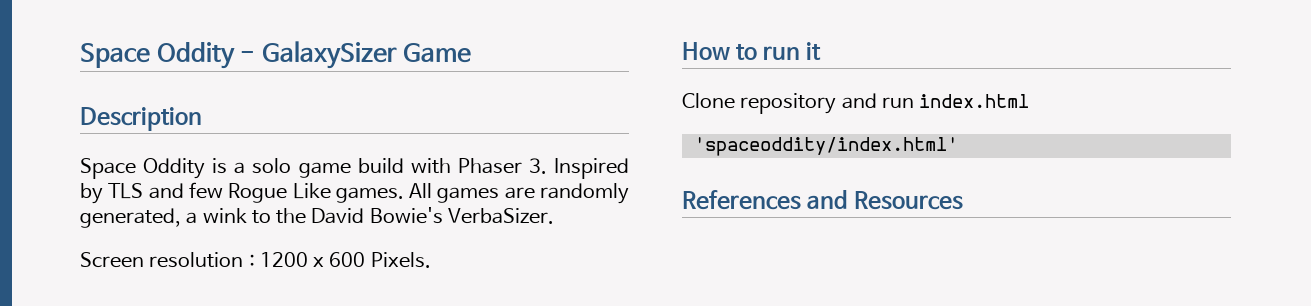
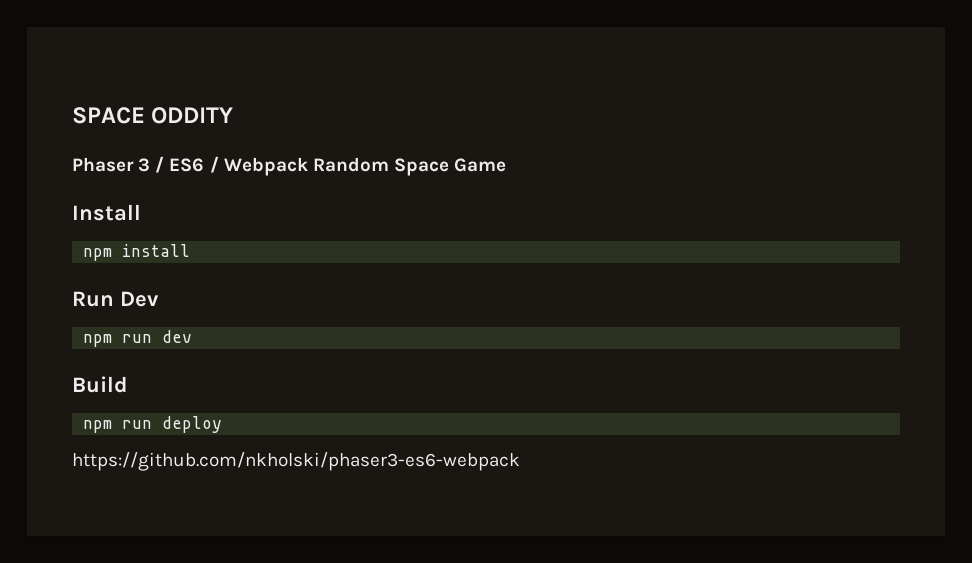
- Space Oddity - GalaxySizer Game
- Description
- Space Oddity is a solo game build with Phaser 3. Inspired by TLS and few Rogue Like games. All games are randomly generated, a wink to the David Bowie's VerbaSizer.
- Screen resolution : 1200 x 600 Pixels.
- How to run it
- Clone repository and run index.html
- 'spaceoddity/index.html'
- References and Resources
+ SPACE ODDITY
+ Phaser 3 / ES6 / Webpack Random Space Game
+ Install
+ npm install
+ Run Dev
+ npm run dev
+ Build
+ npm run deploy
+ https://github.com/nkholski/phaser3-es6-webpack

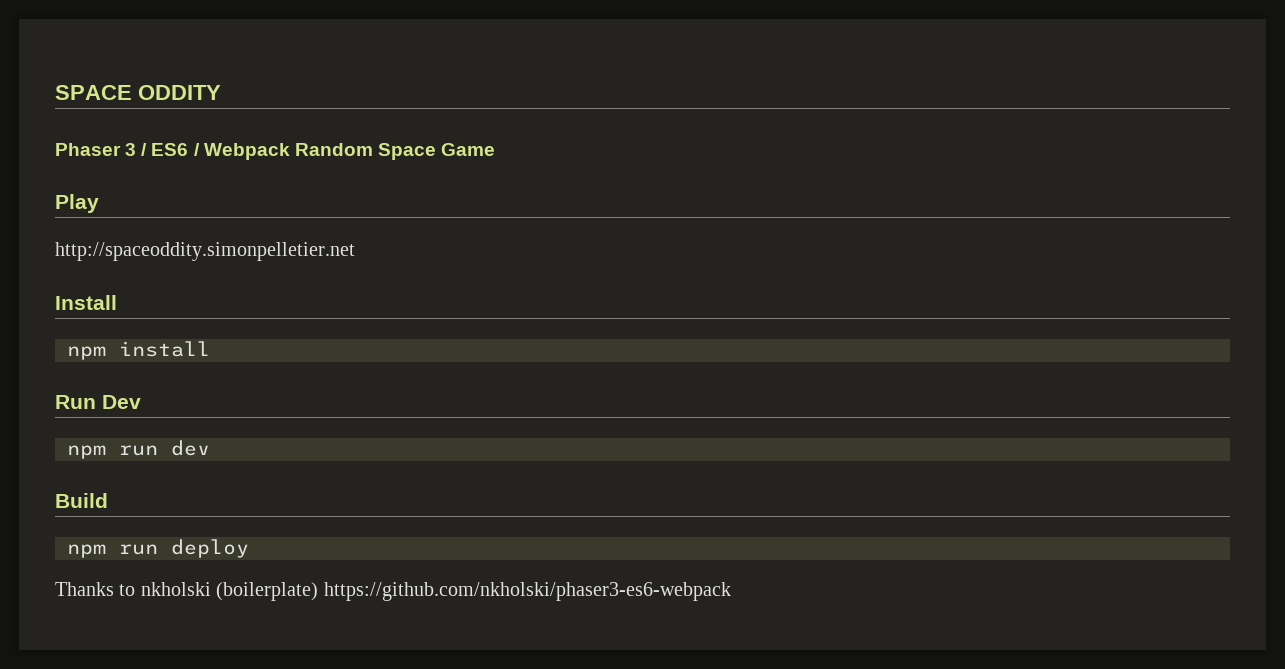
+ Play
+ http://spaceoddity.simonpelletier.net
- https://github.com/nkholski/phaser3-es6-webpack
+ Thanks to nkholski (boilerplate) https://github.com/nkholski/phaser3-es6-webpack

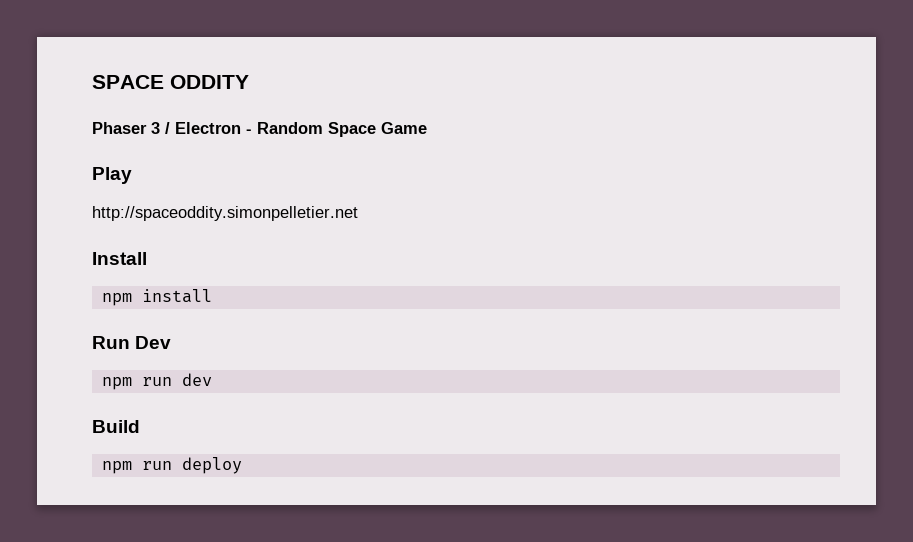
- Phaser 3 / ES6 / Webpack Random Space Game
+ Phaser 3 / Electron - Random Space Game
- Thanks to nkholski (boilerplate) https://github.com/nkholski/phaser3-es6-webpack

